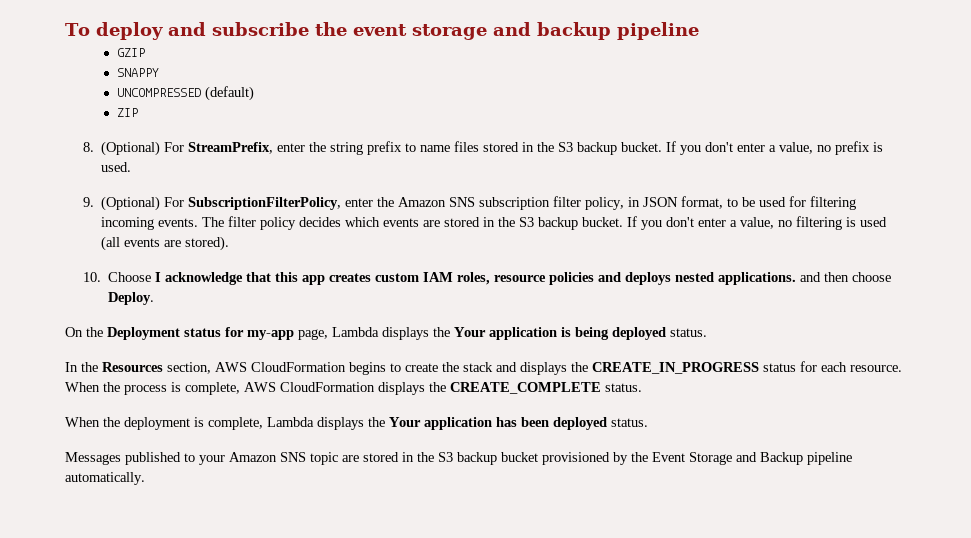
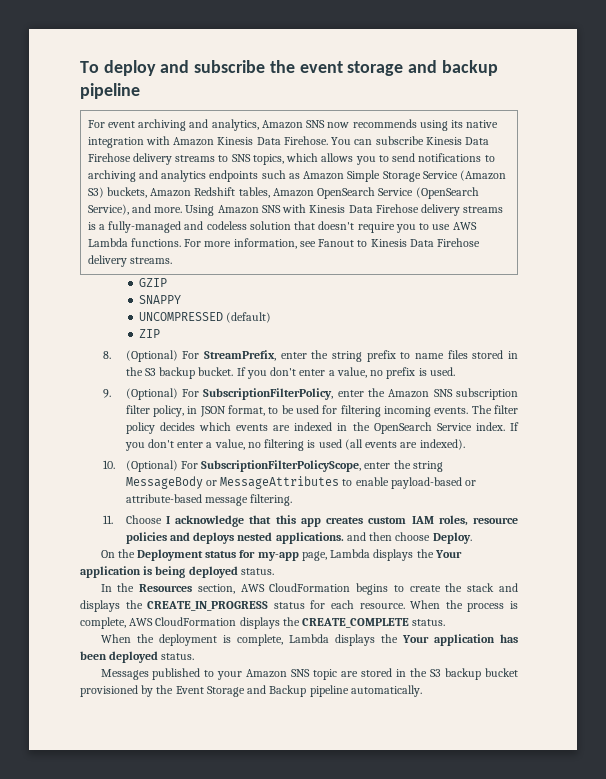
+ For event archiving and analytics, Amazon SNS now recommends using its native integration with Amazon Kinesis Data Firehose. You can subscribe Kinesis Data Firehose delivery streams to SNS topics, which allows you to send notifications to archiving and analytics endpoints such as Amazon Simple Storage Service (Amazon S3) buckets, Amazon Redshift tables, Amazon OpenSearch Service (OpenSearch Service), and more. Using Amazon SNS with Kinesis Data Firehose delivery streams is a fully-managed and codeless solution that doesn't require you to use AWS Lambda functions. For more information, see Fanout to Kinesis Data Firehose delivery streams.
- The filter policy decides which events are stored in the S3 backup bucket.
+ The filter policy decides which events are indexed in the OpenSearch Service index.
- If you don't enter a value, no filtering is used (all events are stored).
- 10. Choose I acknowledge that this app creates custom IAM roles, resource policies and deploys nested applications. and then choose Deploy.
+ If you don't enter a value, no filtering is used (all events are indexed).
+ 10. (Optional) For SubscriptionFilterPolicyScope, enter the string MessageBody or MessageAttributes to enable payload-based or attribute-based message filtering.
+ 11. Choose I acknowledge that this app creates custom IAM roles, resource policies and deploys nested applications. and then choose Deploy.

